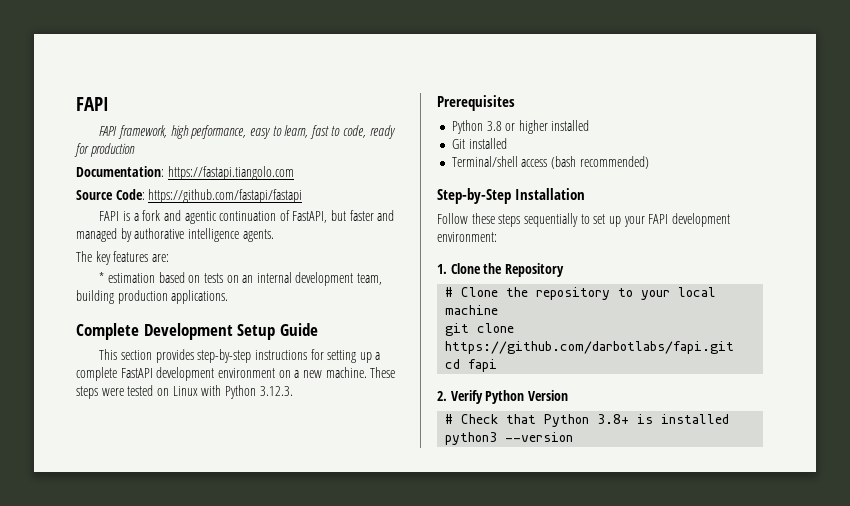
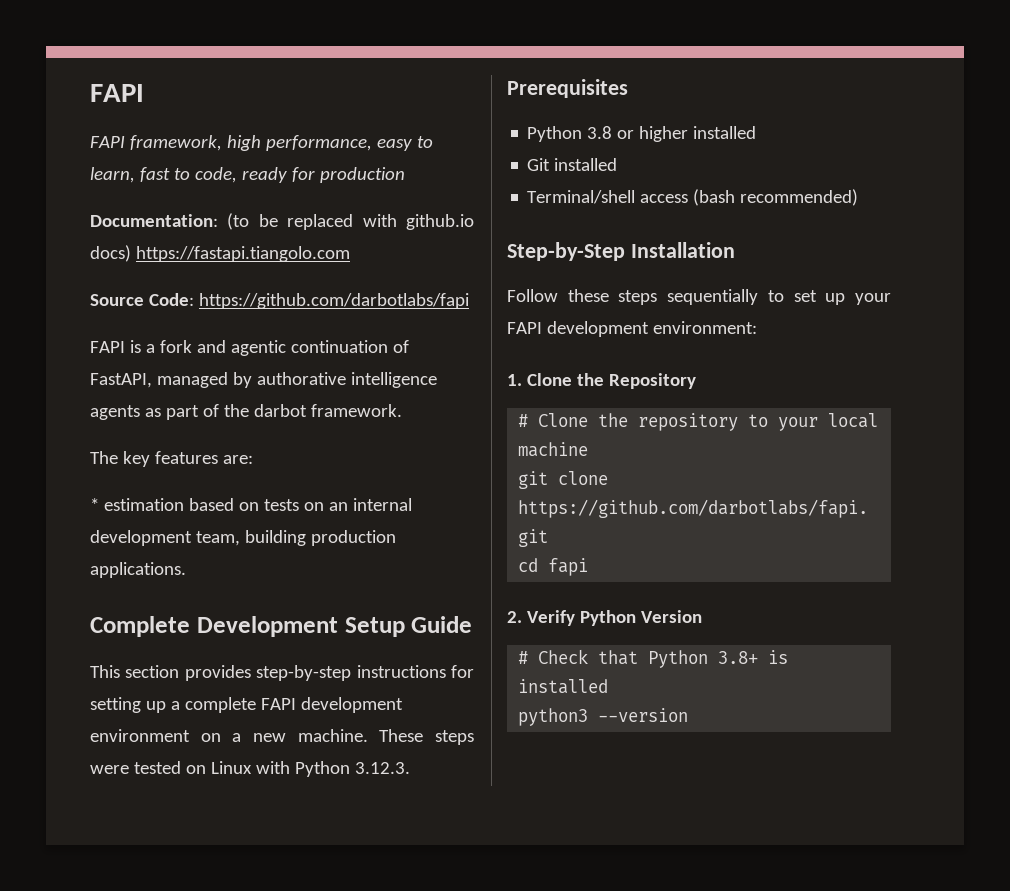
- Documentation: https://fastapi.tiangolo.com
+ Documentation: (to be replaced with github.io docs) https://fastapi.tiangolo.com
- Source Code: https://github.com/fastapi/fastapi
+ Source Code: https://github.com/darbotlabs/fapi
- FAPI is a fork and agentic continuation of FastAPI, but faster and managed by authorative intelligence agents.
+ FAPI is a fork and agentic continuation of FastAPI, managed by authorative intelligence agents as part of the darbot framework.
- This section provides step-by-step instructions for setting up a complete FastAPI development environment on a new machine.
+ This section provides step-by-step instructions for setting up a complete FAPI development environment on a new machine.

